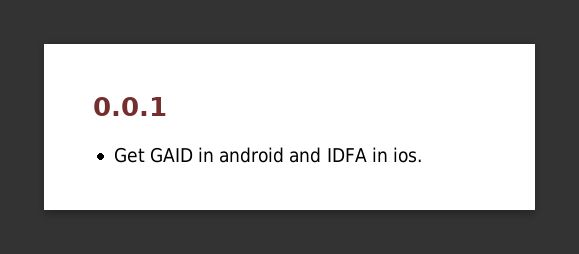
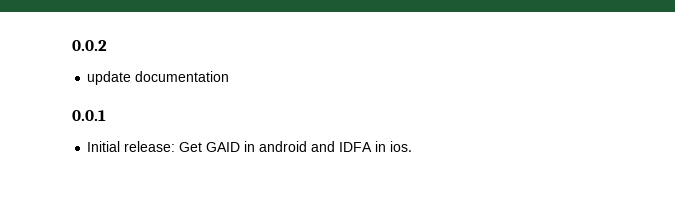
+ 0.0.2
+ update documentation
- Get GAID in android and IDFA in ios.
+ Initial release: Get GAID in android and IDFA in ios.

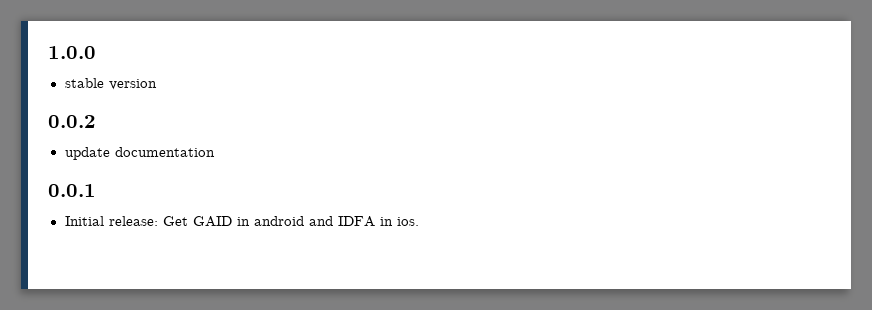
+ 1.0.0
+ stable version

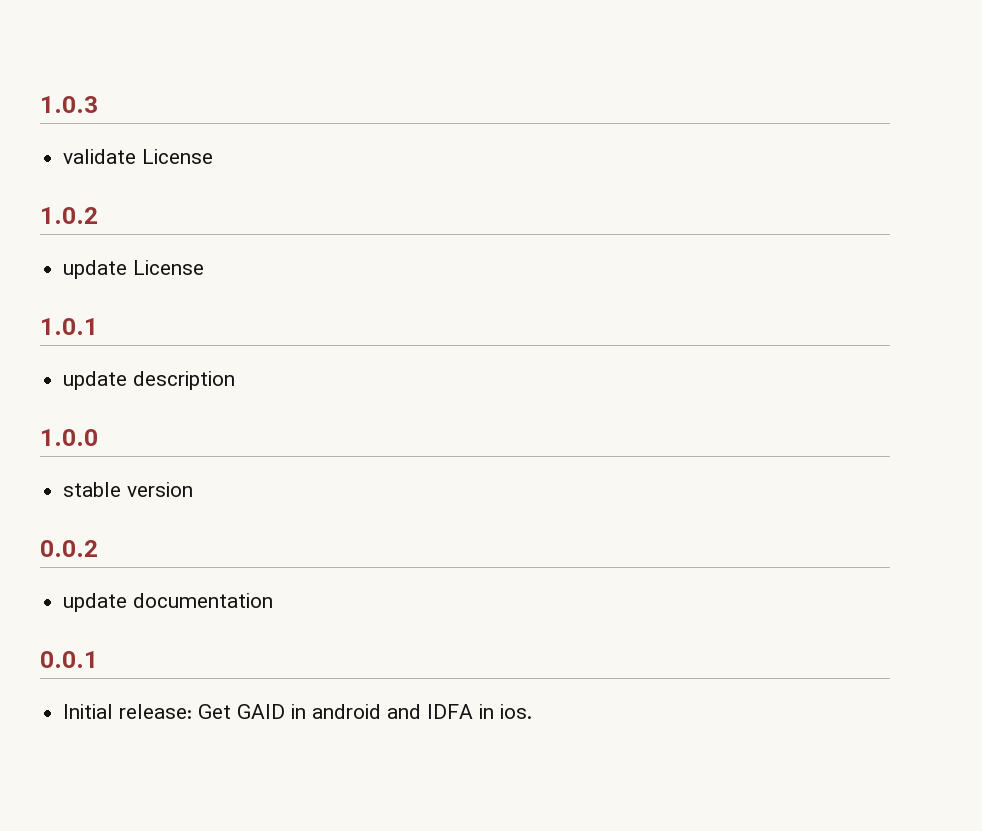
+ 1.0.3
+ validate License
+ 1.0.2
+ update License
+ 1.0.1
+ update description

